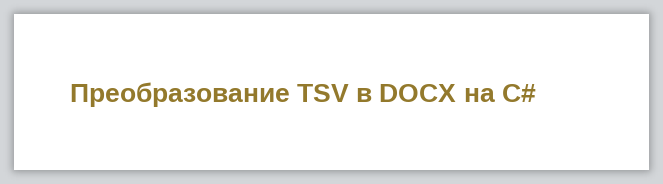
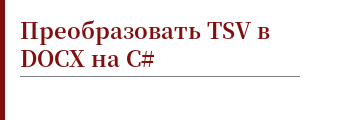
- Преобразование TSV в DOCX на C#
+ Преобразовать TSV в DOCX на C#

